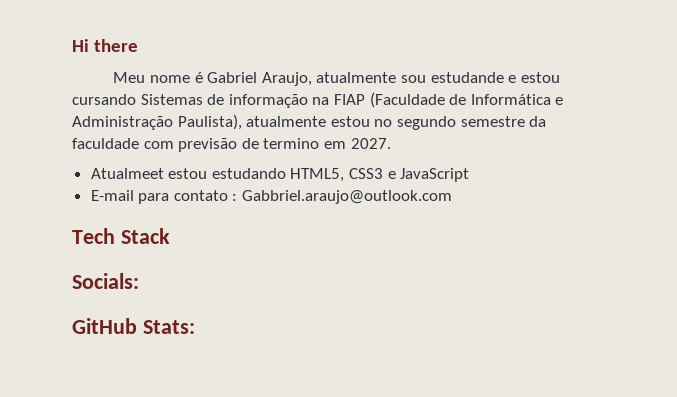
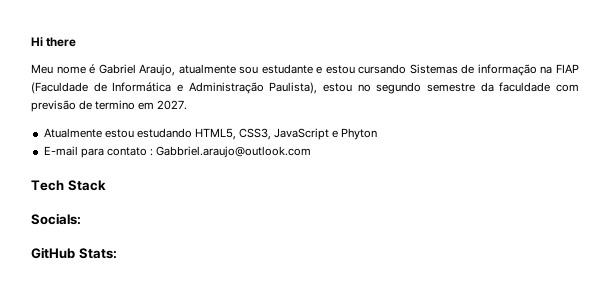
- Meu nome é Gabriel Araujo, atualmente sou estudande e estou cursando Sistemas de informação na FIAP (Faculdade de Informática e Administração Paulista), atualmente estou no segundo semestre da faculdade com previsão de termino em 2027.
+ Meu nome é Gabriel Araujo, atualmente sou estudante e estou cursando Sistemas de informação na FIAP (Faculdade de Informática e Administração Paulista), estou no segundo semestre da faculdade com previsão de termino em 2027.
- Atualmeet estou estudando HTML5, CSS3 e JavaScript
+ Atualmente estou estudando HTML5, CSS3, JavaScript e Phyton

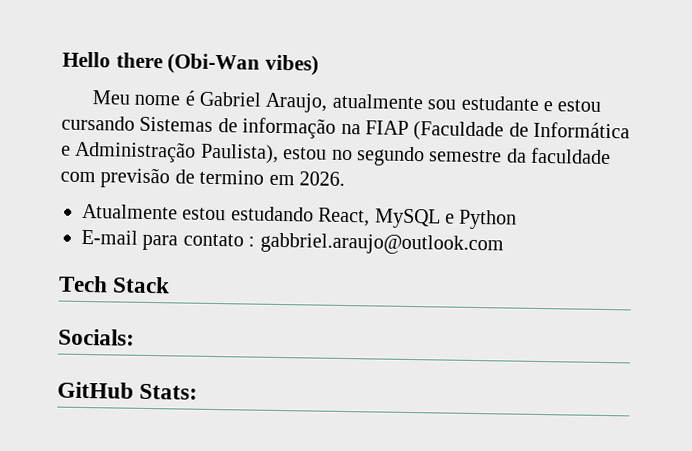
- Hi there
+ Hello there (Obi-Wan vibes)
- Meu nome é Gabriel Araujo, atualmente sou estudante e estou cursando Sistemas de informação na FIAP (Faculdade de Informática e Administração Paulista), estou no segundo semestre da faculdade com previsão de termino em 2027.
+ Meu nome é Gabriel Araujo, atualmente sou estudante e estou cursando Sistemas de informação na FIAP (Faculdade de Informática e Administração Paulista), estou no segundo semestre da faculdade com previsão de termino em 2026.
- Atualmente estou estudando HTML5, CSS3, JavaScript e Phyton
+ Atualmente estou estudando React, MySQL e Python
- E-mail para contato : Gabbriel.araujo@outlook.com
+ E-mail para contato : gabbriel.araujo@outlook.com

